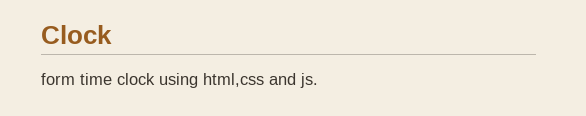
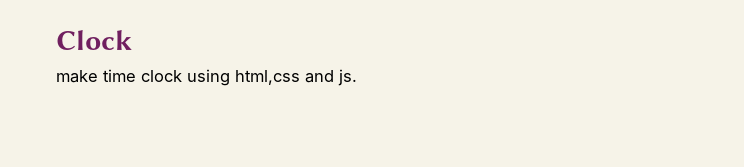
- form time clock using html,css and js.
+ make time clock using html,css and js.

